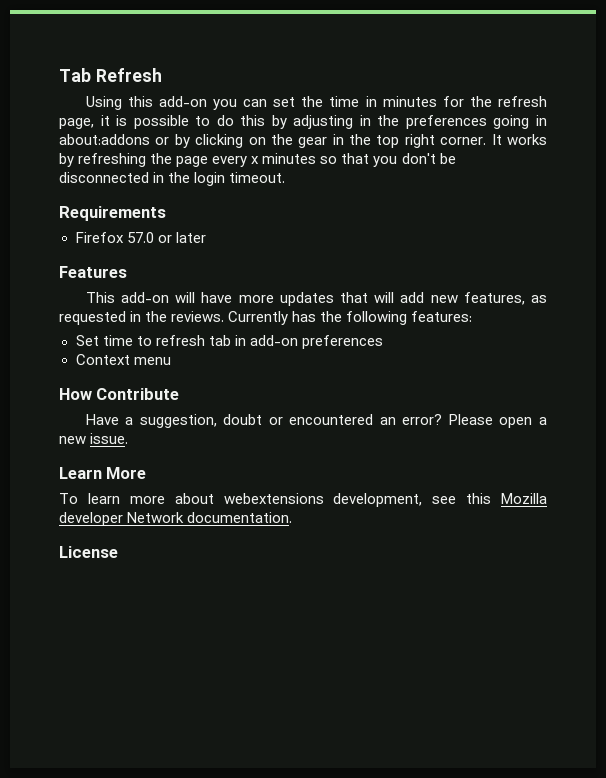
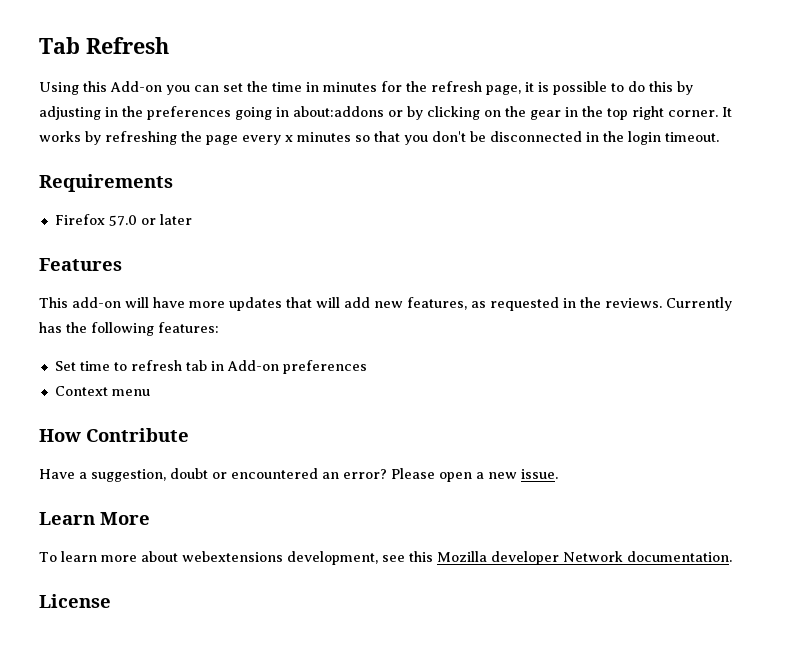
- Using this add-on you can set the time in minutes for the refresh page, it is possible to do this by adjusting in the preferences going in about:addons or by clicking on the gear in the top right corner.
+ Using this Add-on you can set the time in minutes for the refresh page, it is possible to do this by adjusting in the preferences going in about:addons or by clicking on the gear in the top right corner.
- Set time to refresh tab in add-on preferences
+ Set time to refresh tab in Add-on preferences

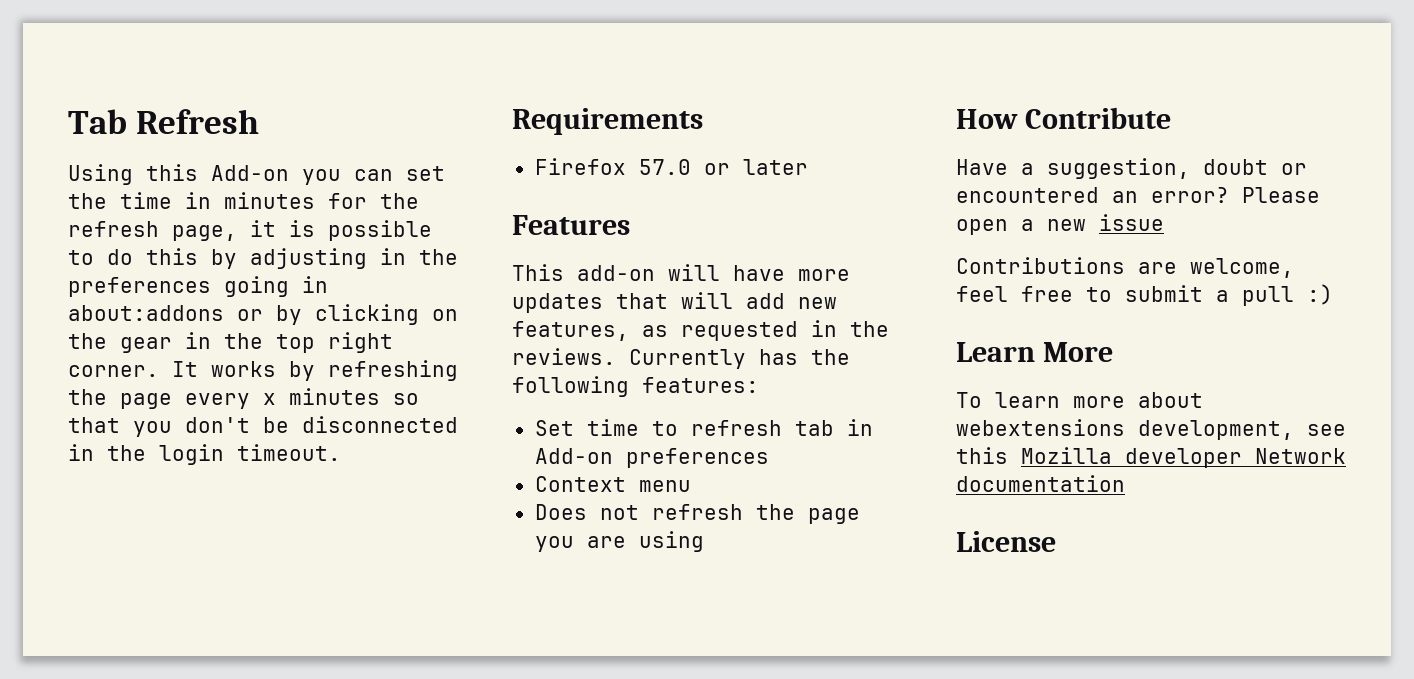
+ Does not refresh the page you are using
- Please open a new issue.
+ Please open a new issue
+ Contributions are welcome, feel free to submit a pull :)
- To learn more about webextensions development, see this Mozilla developer Network documentation.
+ To learn more about webextensions development, see this Mozilla developer Network documentation

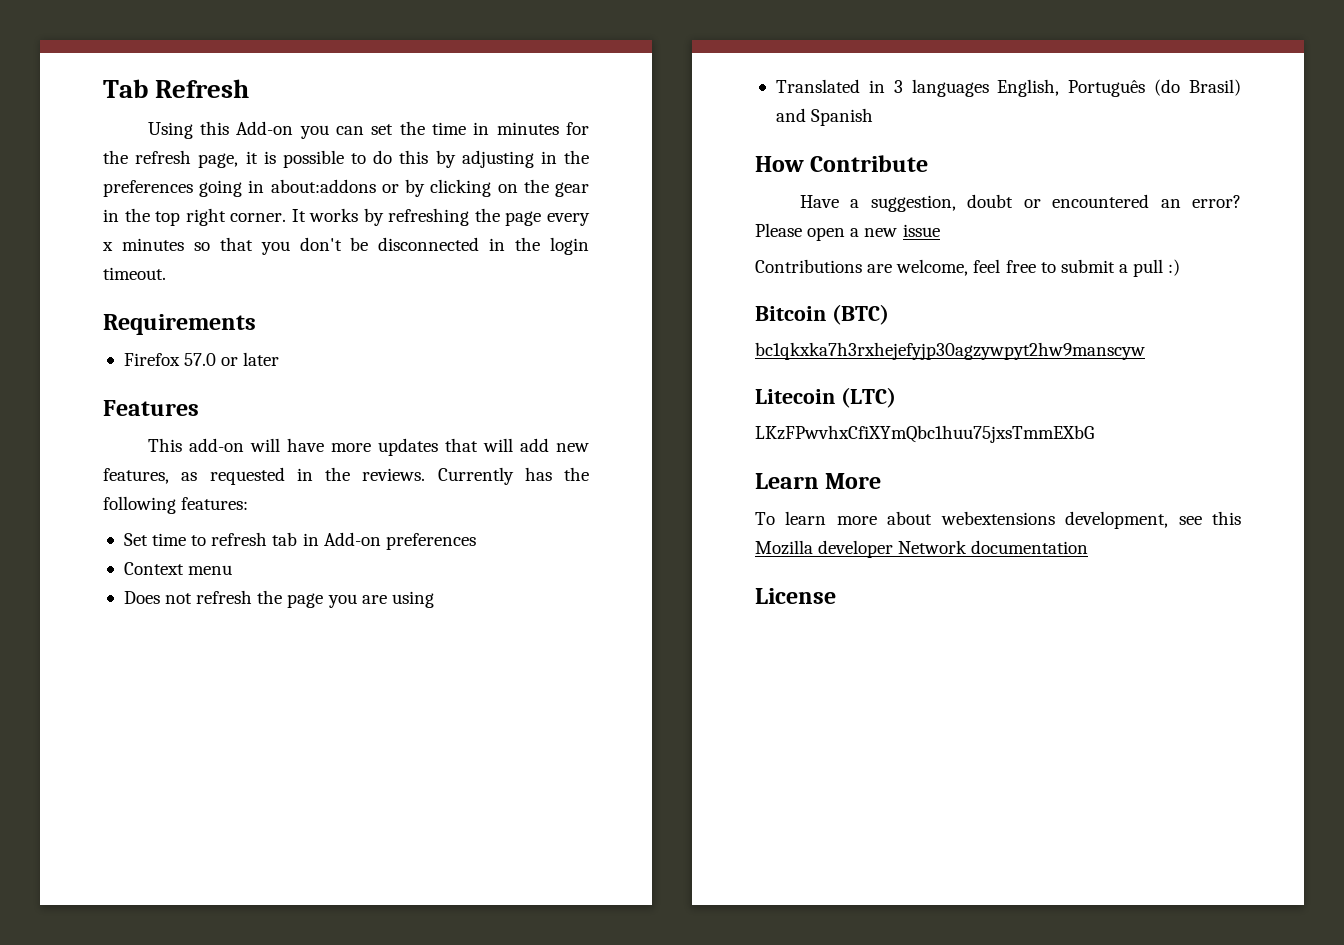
+ Translated in 3 languages English, Português (do Brasil) and Spanish
+ Bitcoin (BTC)
+ bc1qkxka7h3rxhejefyjp30agzywpyt2hw9manscyw
+ Litecoin (LTC)
+ LKzFPwvhxCfiXYmQbc1huu75jxsTmmEXbG

